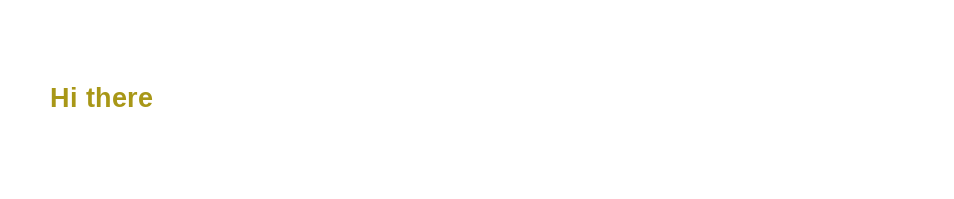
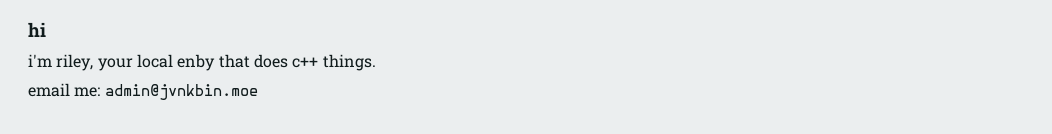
- Hi there
+ hi
+ i'm riley, your local enby that does c++ things.
+ email me: admin@jvnkbin.moe

